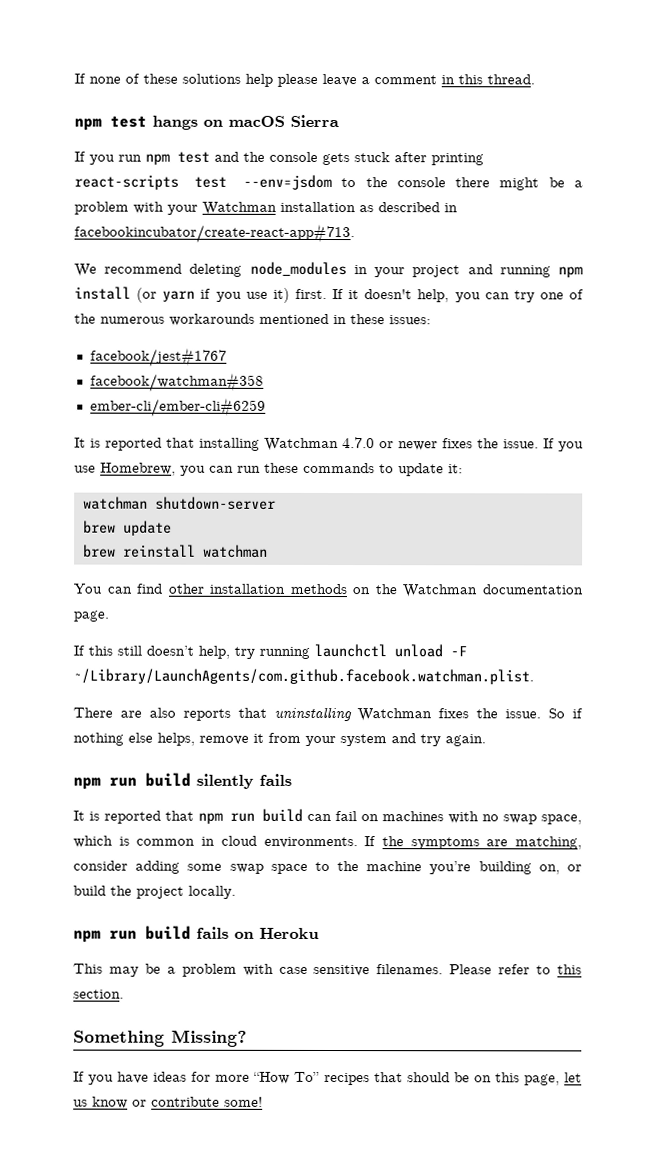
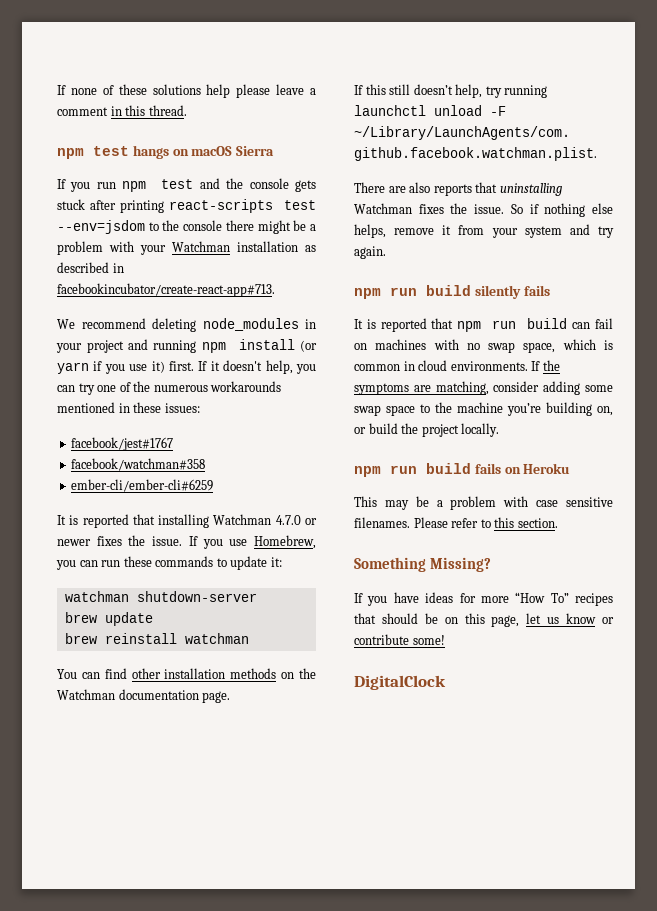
+ DigitalClock

